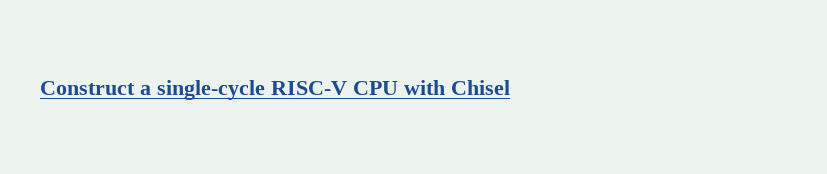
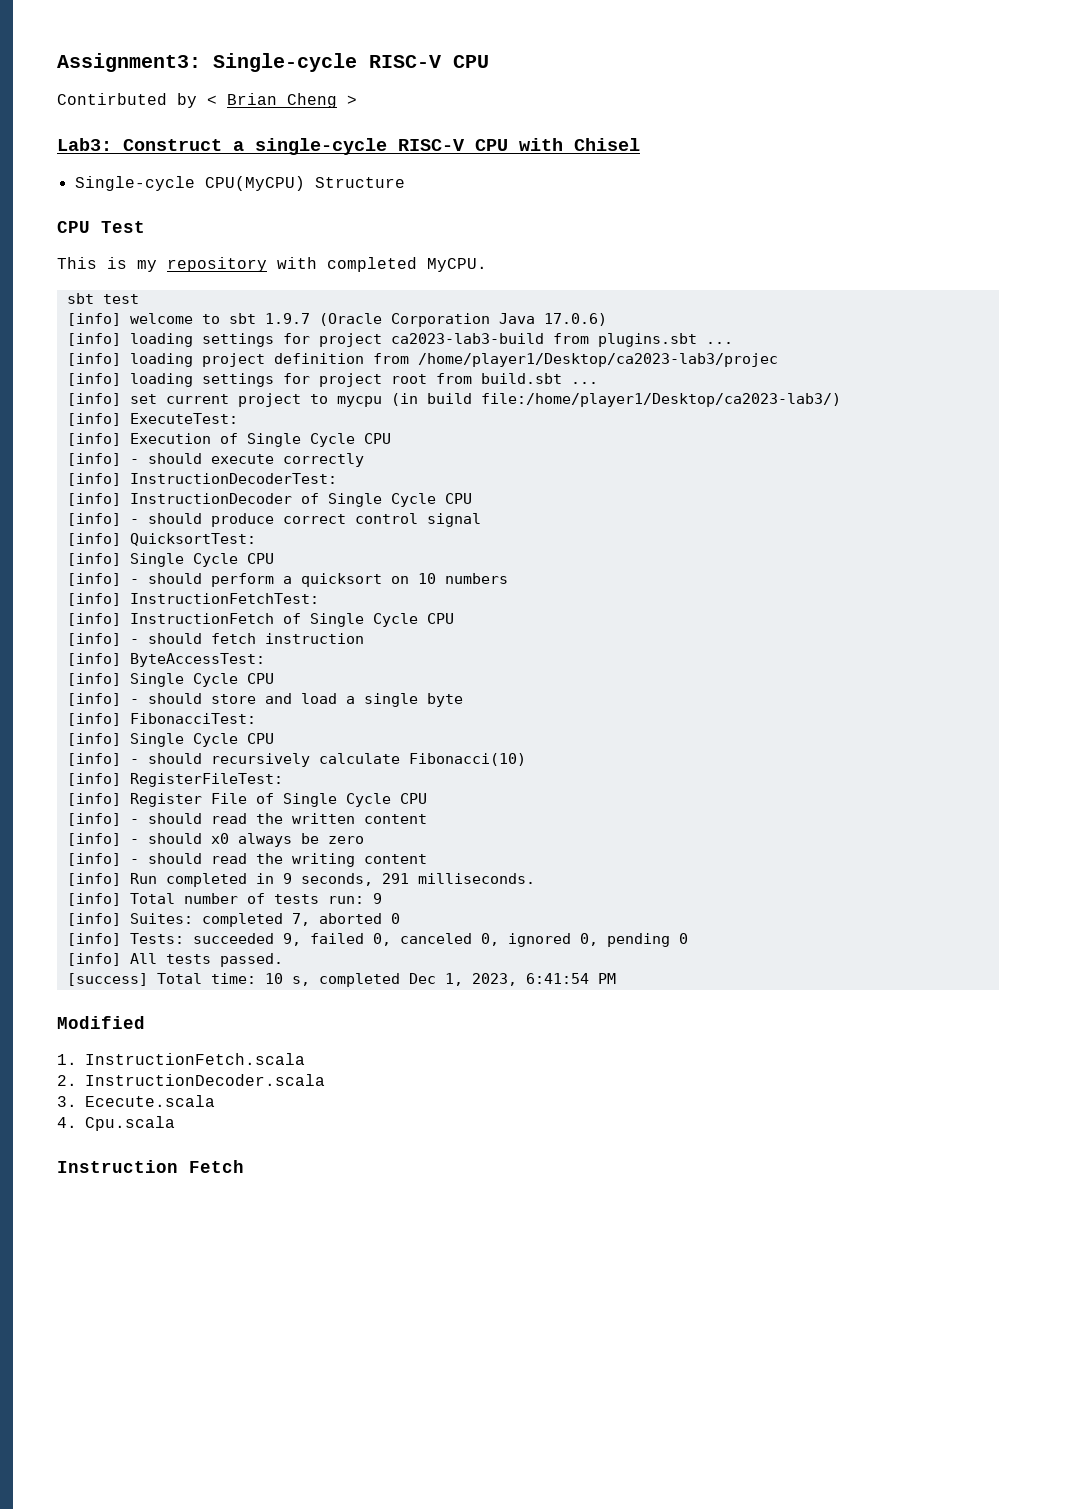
- Construct a single-cycle RISC-V CPU with Chisel
+ Assignment3: Single-cycle RISC-V CPU
+ Contirbuted by < Brian Cheng >
+ Lab3: Construct a single-cycle RISC-V CPU with Chisel
+ Single-cycle CPU(MyCPU) Structure
+ CPU Test
+ This is my repository with completed MyCPU.
+ sbt test
+ [info] welcome to sbt 1.9.7 (Oracle Corporation Java 17.0.6)
+ [info] loading settings for project ca2023-lab3-build from plugins.sbt ...
+ [info] loading project definition from /home/player1/Desktop/ca2023-lab3/projec
+ [info] loading settings for project root from build.sbt ...
+ [info] set current project to mycpu (in build file:/home/player1/Desktop/ca2023-lab3/)
+ [info] ExecuteTest:
+ [info] Execution of Single Cycle CPU
+ [info] - should execute correctly
+ [info] InstructionDecoderTest:
+ [info] InstructionDecoder of Single Cycle CPU
+ [info] - should produce correct control signal
+ [info] QuicksortTest:
+ [info] Single Cycle CPU
+ [info] - should perform a quicksort on 10 numbers
+ [info] InstructionFetchTest:
+ [info] InstructionFetch of Single Cycle CPU
+ [info] - should fetch instruction
+ [info] ByteAccessTest:
+ [info] Single Cycle CPU
+ [info] - should store and load a single byte
+ [info] FibonacciTest:
+ [info] Single Cycle CPU
+ [info] - should recursively calculate Fibonacci(10)
+ [info] RegisterFileTest:
+ [info] Register File of Single Cycle CPU
+ [info] - should read the written content
+ [info] - should x0 always be zero
+ [info] - should read the writing content
+ [info] Run completed in 9 seconds, 291 milliseconds.
+ [info] Total number of tests run: 9
+ [info] Suites: completed 7, aborted 0
+ [info] Tests: succeeded 9, failed 0, canceled 0, ignored 0, pending 0
+ [info] All tests passed.
+ [success] Total time: 10 s, completed Dec 1, 2023, 6:41:54 PM
+ Modified
+ 1. InstructionFetch.scala
+ 2. InstructionDecoder.scala
+ 3. Ececute.scala
+ 4. Cpu.scala
+ Instruction Fetch

